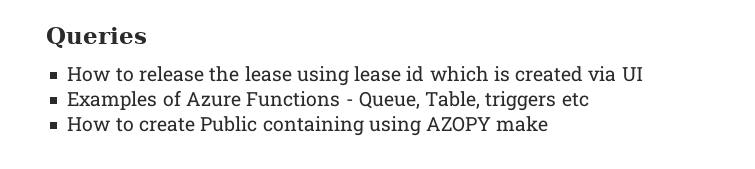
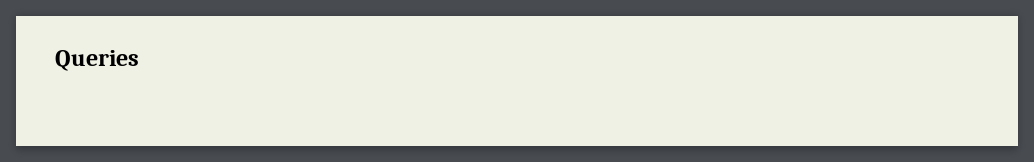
- How to release the lease using lease id which is created via UI
- Examples of Azure Functions - Queue, Table, triggers etc
- How to create Public containing using AZOPY make

